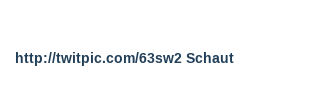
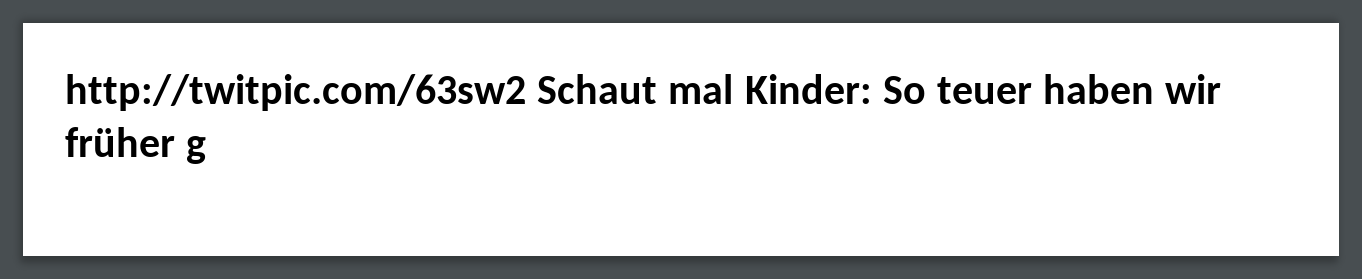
- http://twitpic.com/63sw2 Schaut
+ http://twitpic.com/63sw2 Schaut mal Kinder: So teuer haben wir früher g

